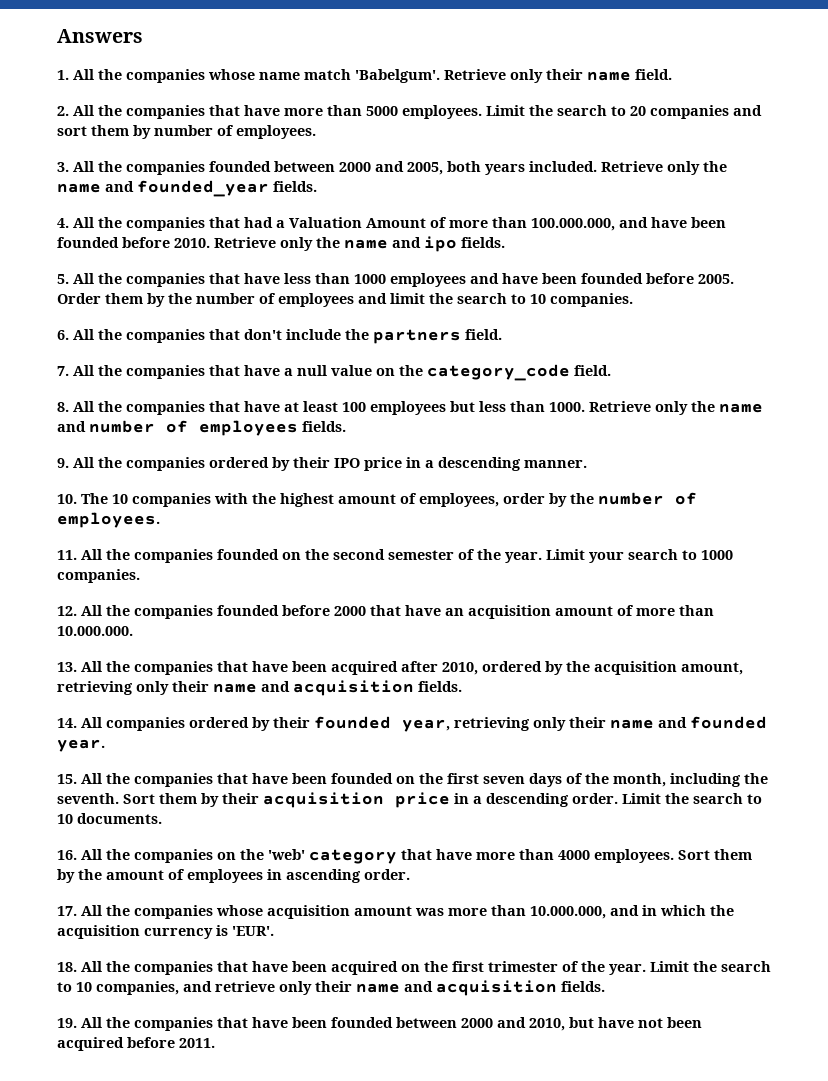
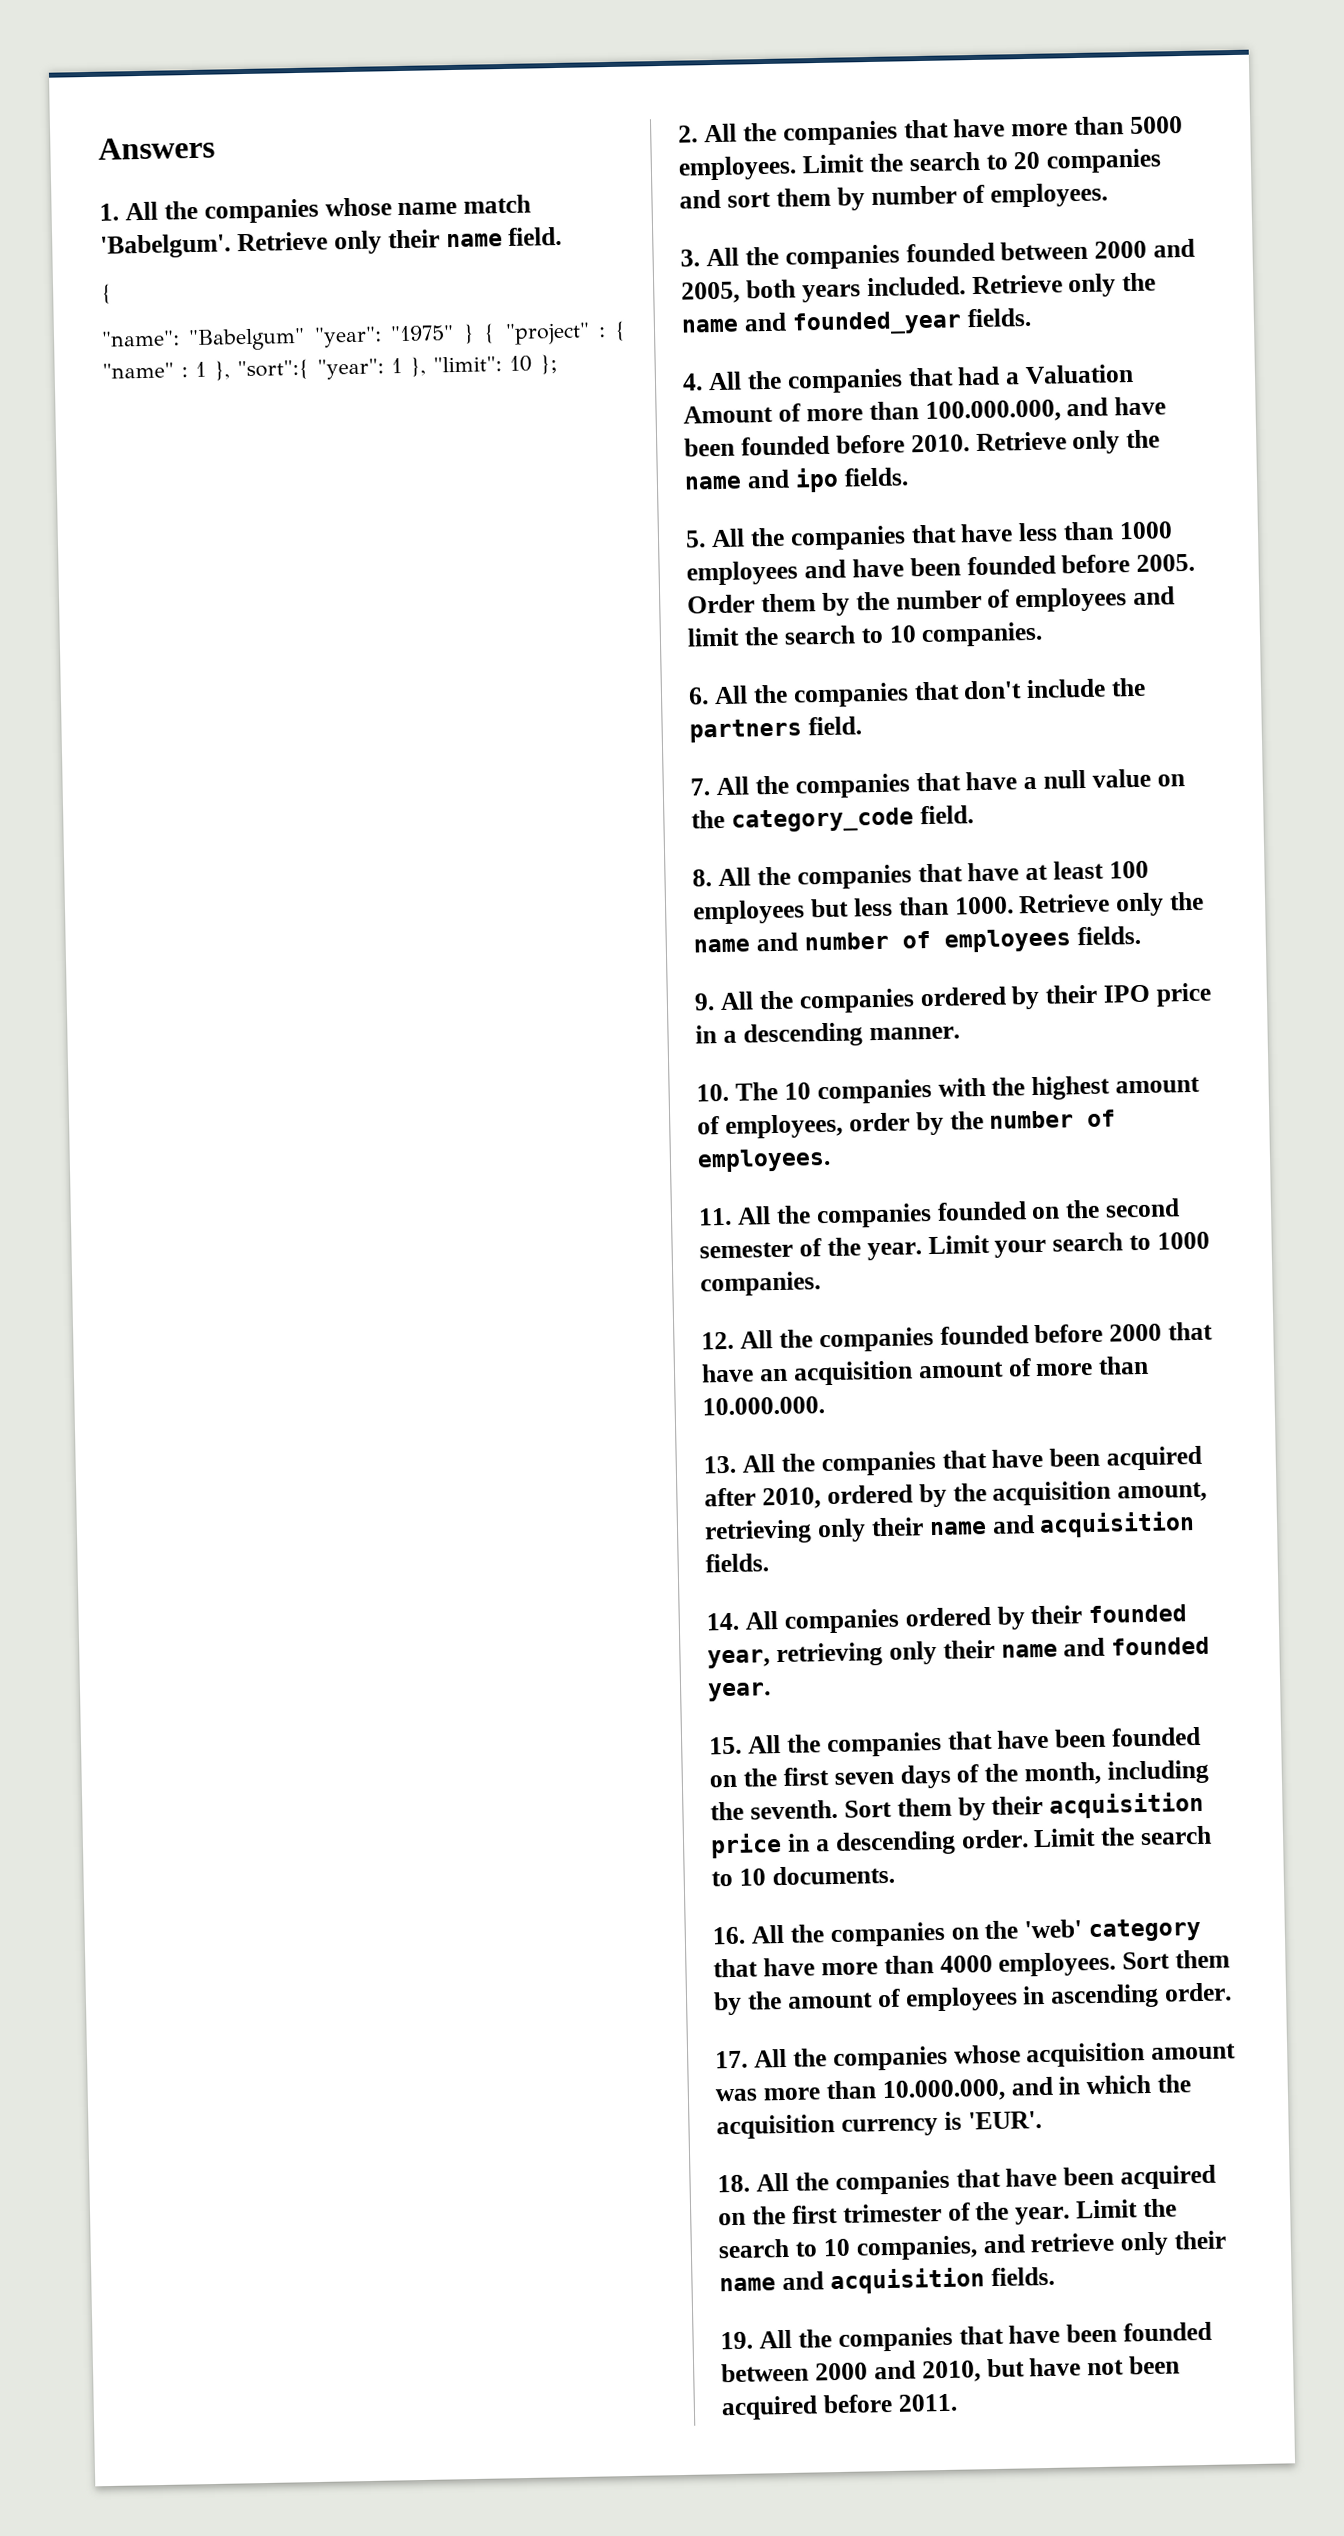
  Retrieve only their name field.
+ {
+ "name": "Babelgum" "year": "1975" } { "project" : { "name" : 1 }, "sort":{ "year": 1 }, "limit": 10 };

